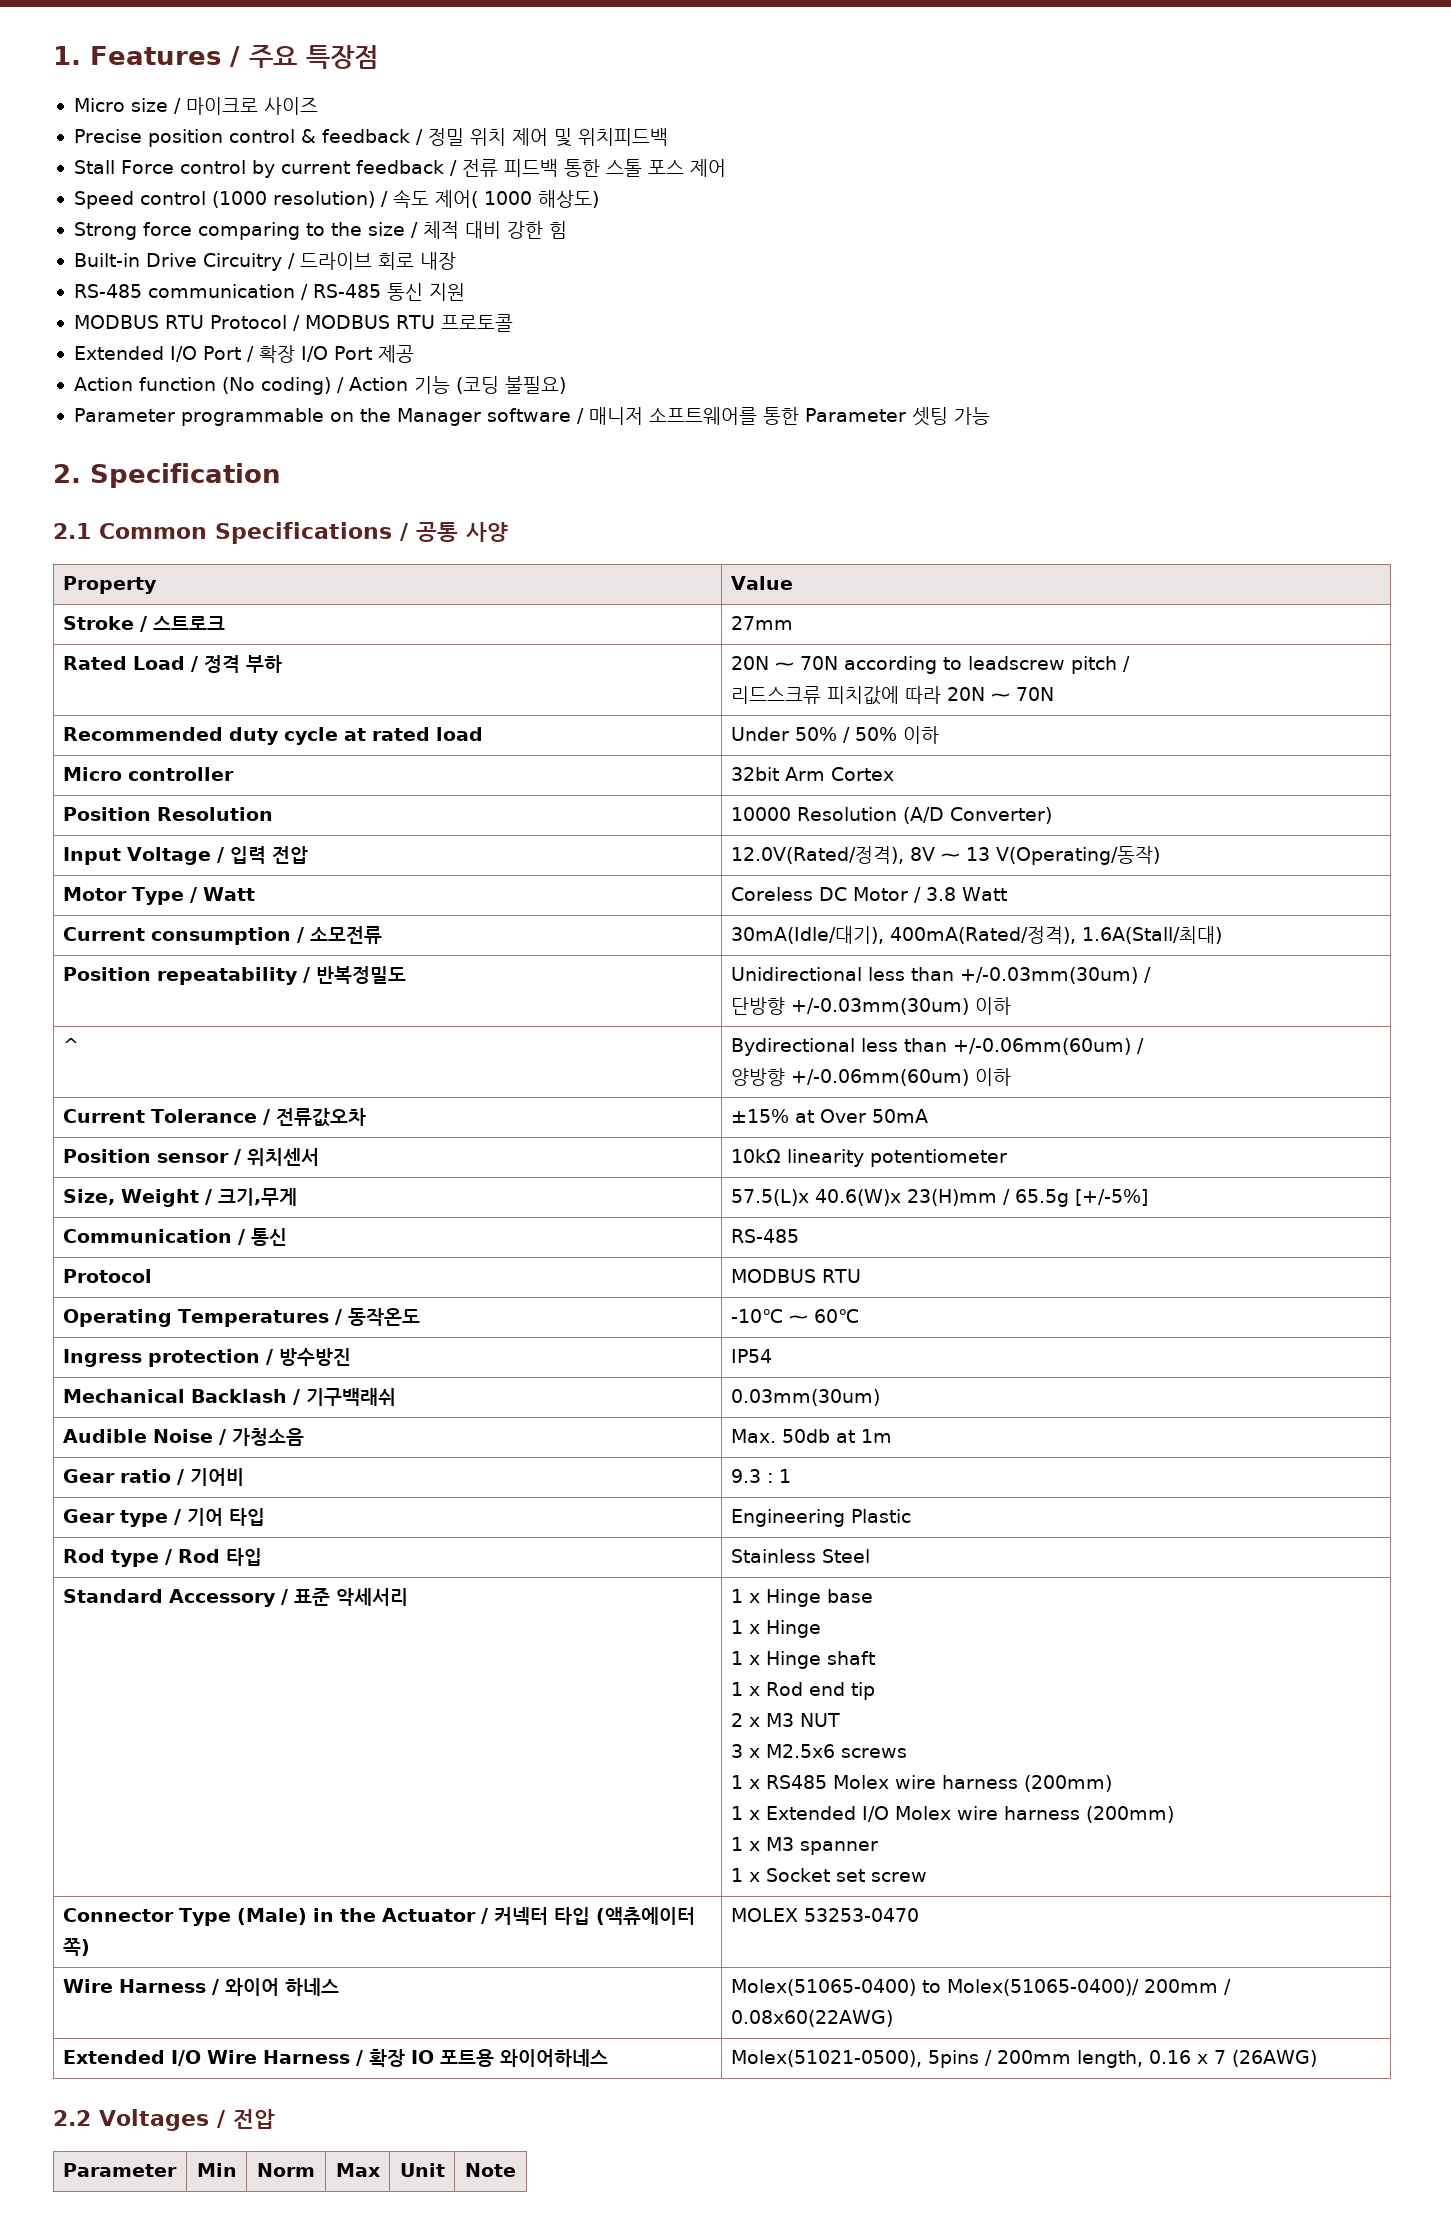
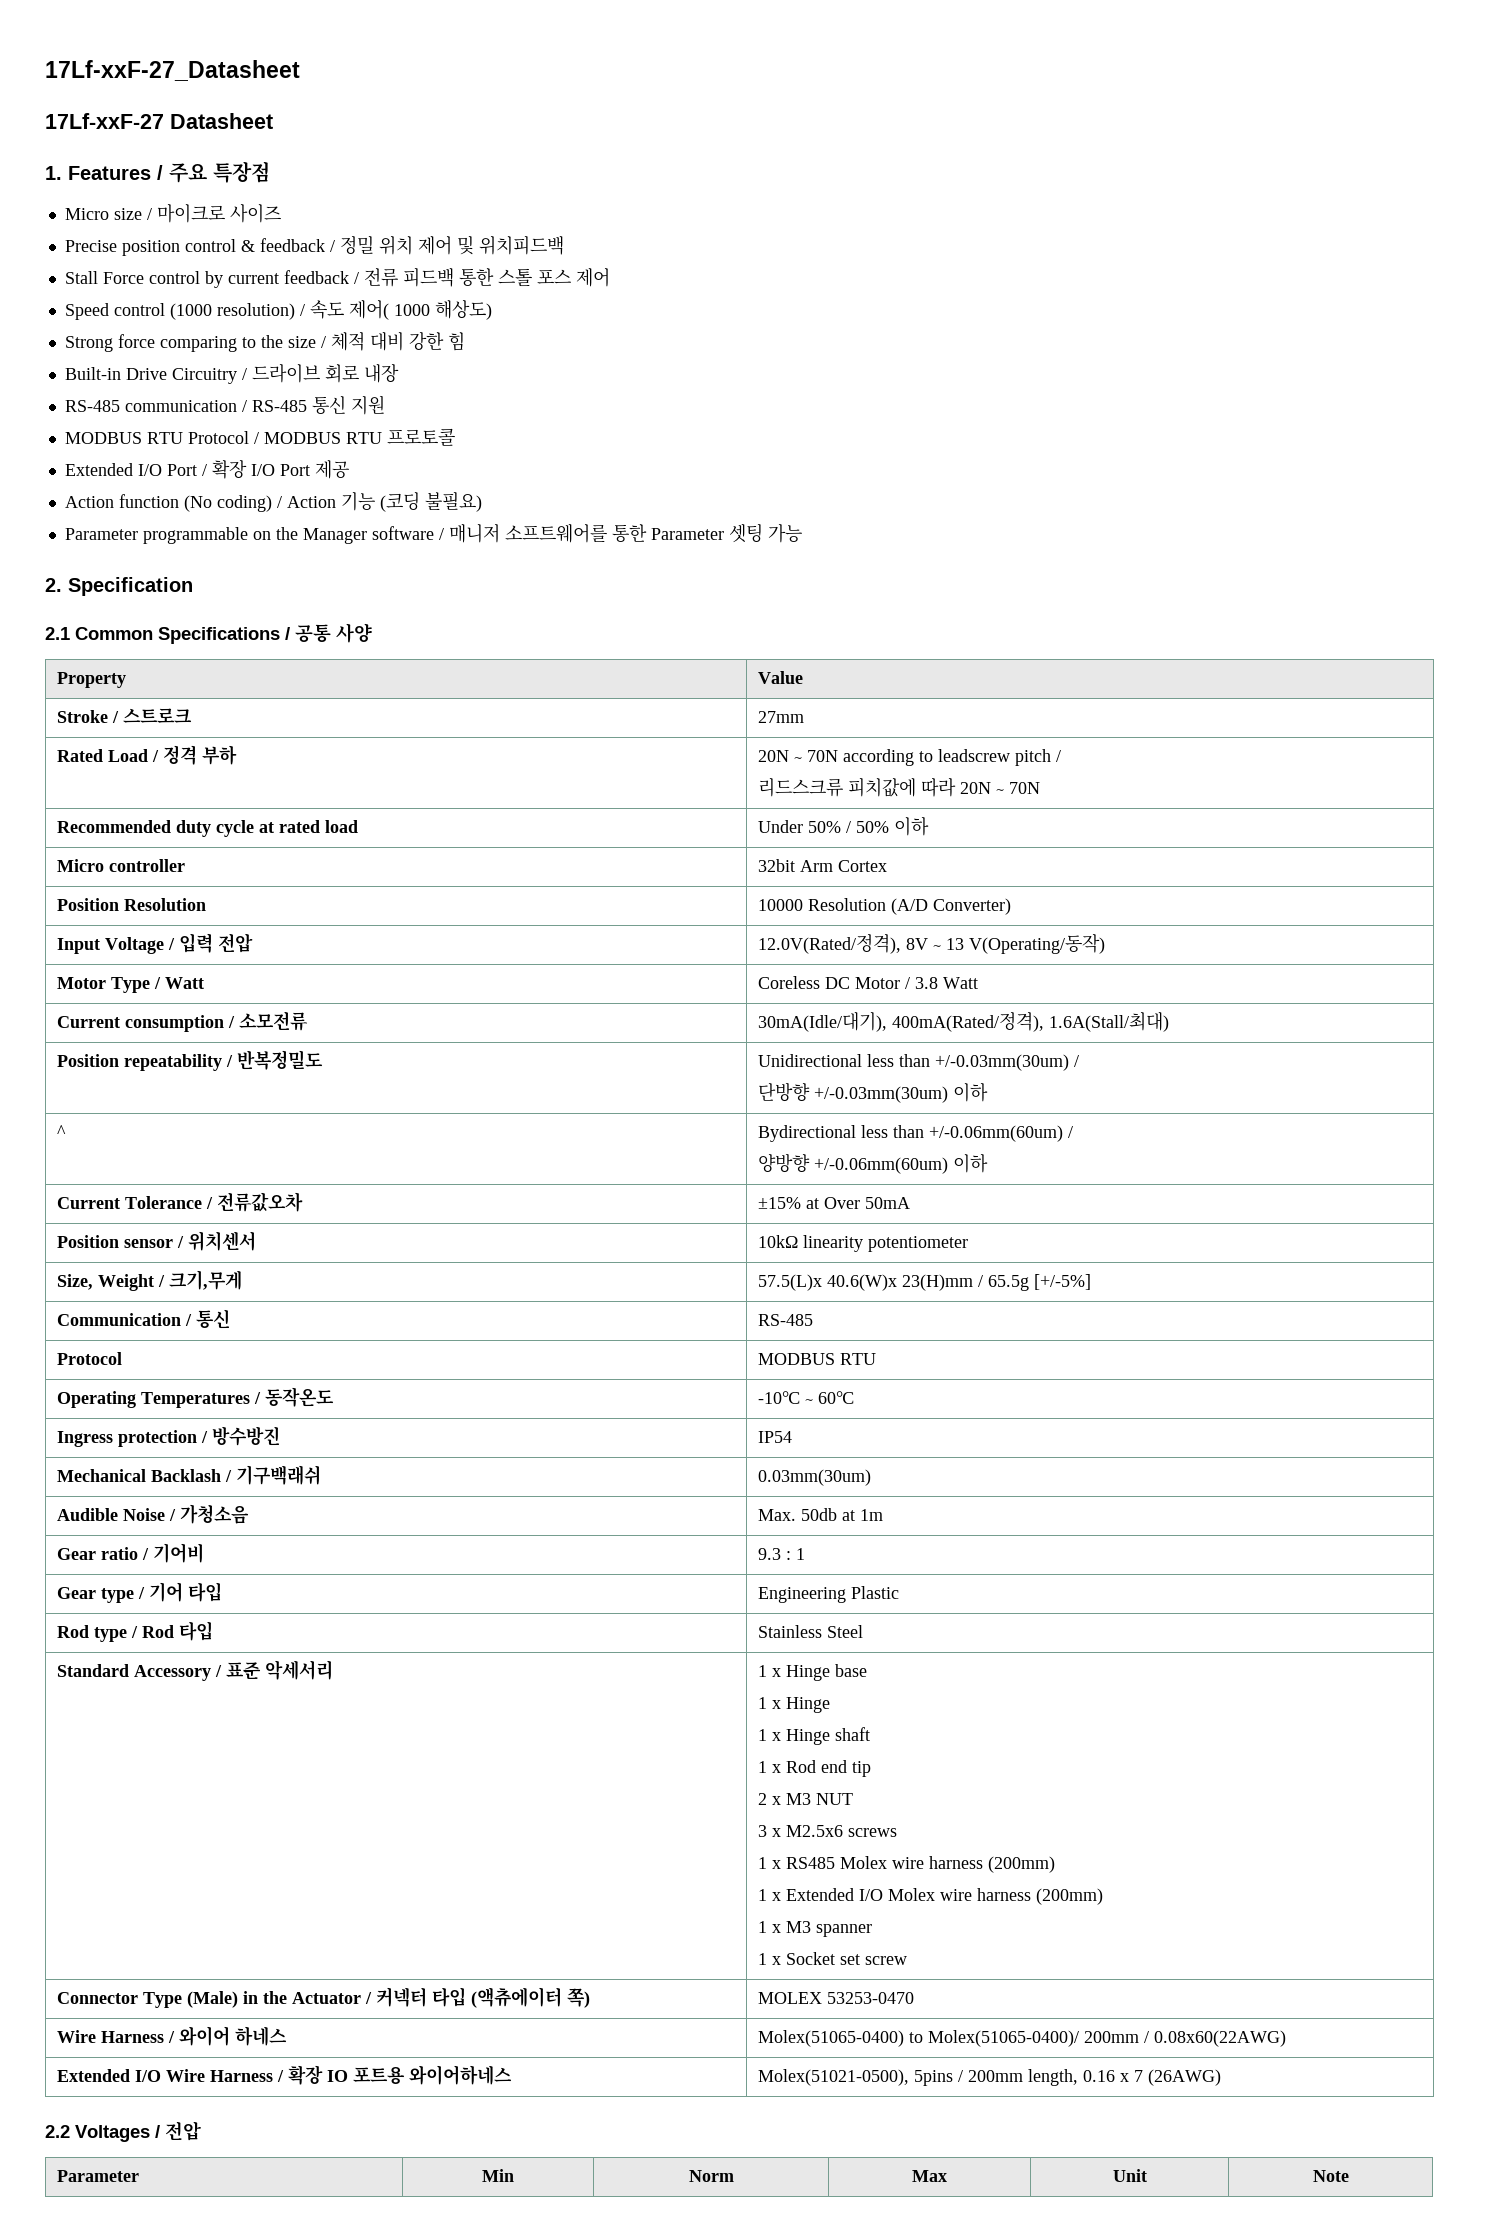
+ 17Lf-xxF-27_Datasheet
+ 17Lf-xxF-27 Datasheet

